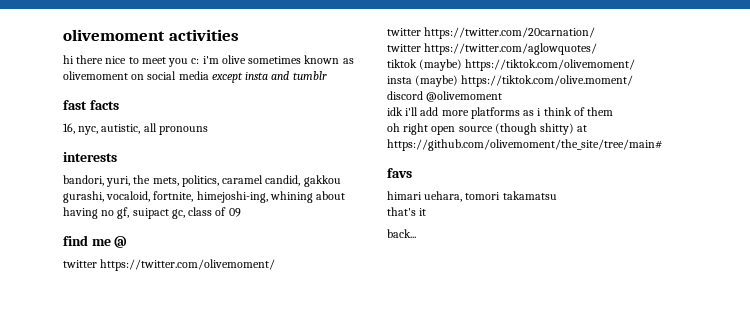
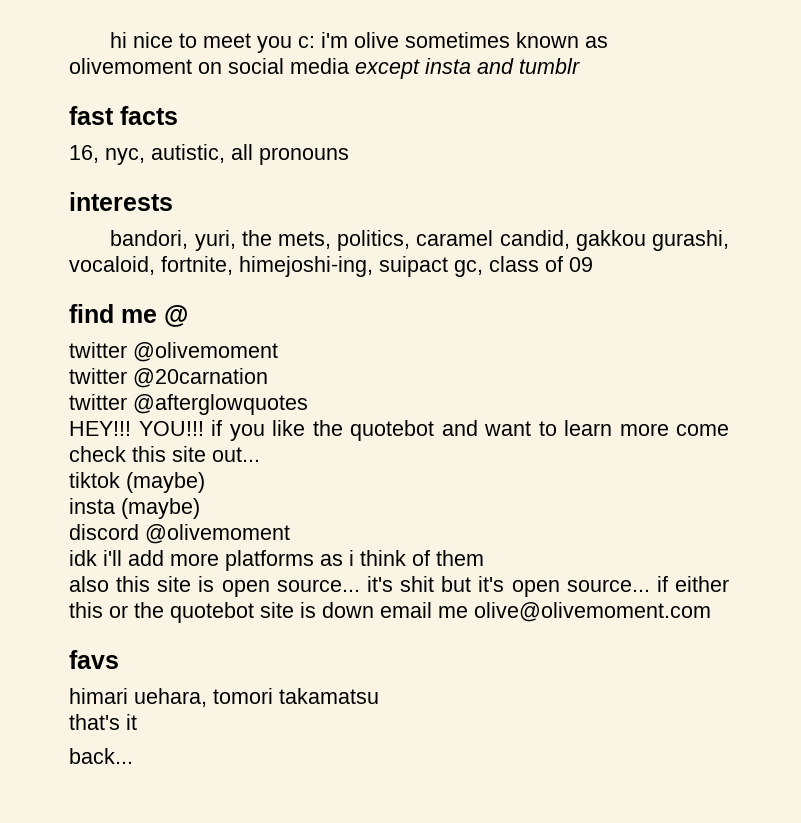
- olivemoment activities
- hi there nice to meet you c: i'm olive sometimes known as olivemoment on social media except insta and tumblr
+ hi nice to meet you c: i'm olive sometimes known as olivemoment on social media except insta and tumblr
- bandori, yuri, the mets, politics, caramel candid, gakkou gurashi, vocaloid, fortnite, himejoshi-ing, whining about having no gf, suipact gc, class of 09
+ bandori, yuri, the mets, politics, caramel candid, gakkou gurashi, vocaloid, fortnite, himejoshi-ing, suipact gc, class of 09
- twitter https://twitter.com/olivemoment/
- twitter https://twitter.com/20carnation/
- twitter https://twitter.com/aglowquotes/
+ twitter @olivemoment
+ twitter @20carnation
+ twitter @afterglowquotes
+ HEY!!! YOU!!! if you like the quotebot and want to learn more come check this site out...
- tiktok (maybe) https://tiktok.com/olivemoment/
+ tiktok (maybe)
- insta (maybe) https://tiktok.com/olive.moment/
+ insta (maybe)
- oh right open source (though shitty) at https://github.com/olivemoment/the_site/tree/main#
+ also this site is open source... it's shit but it's open source... if either this or the quotebot site is down email me olive@olivemoment.com

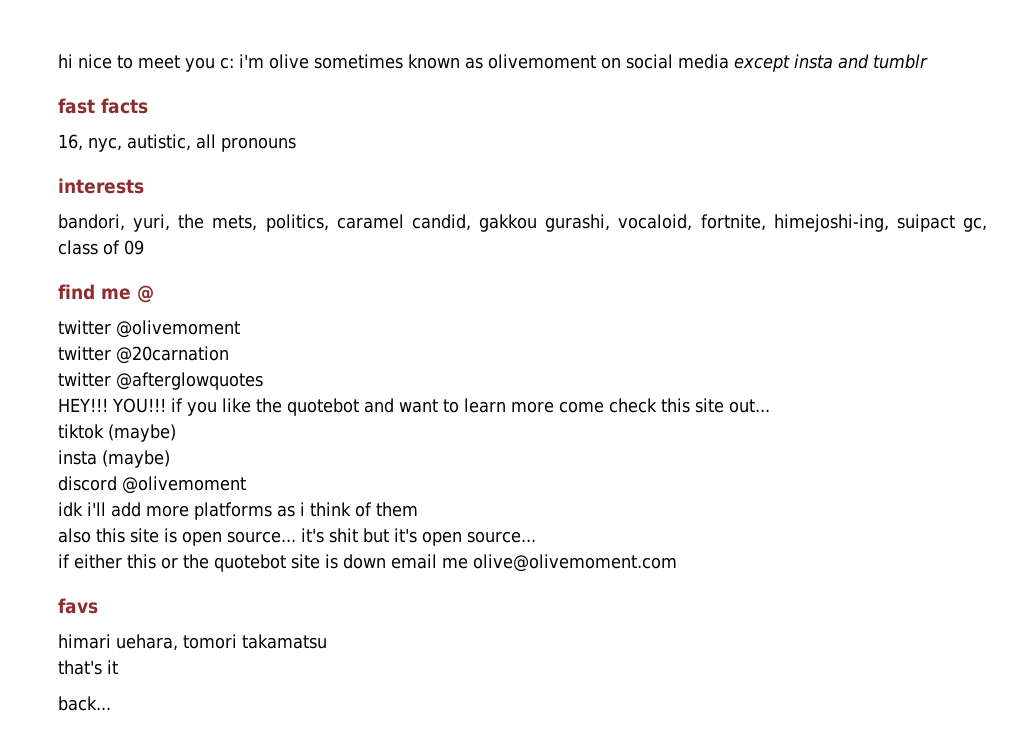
- also this site is open source... it's shit but it's open source... if either this or the quotebot site is down email me olive@olivemoment.com
+ also this site is open source... it's shit but it's open source...
+ if either this or the quotebot site is down email me olive@olivemoment.com

